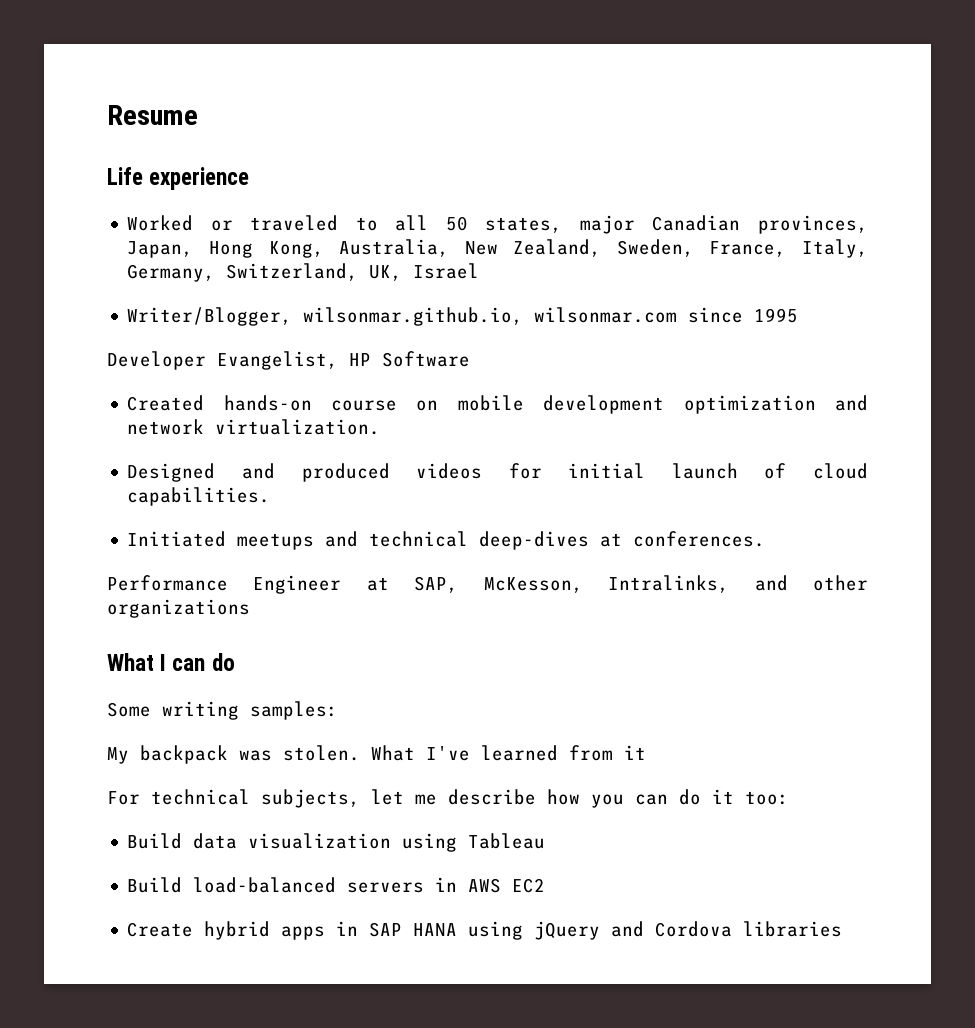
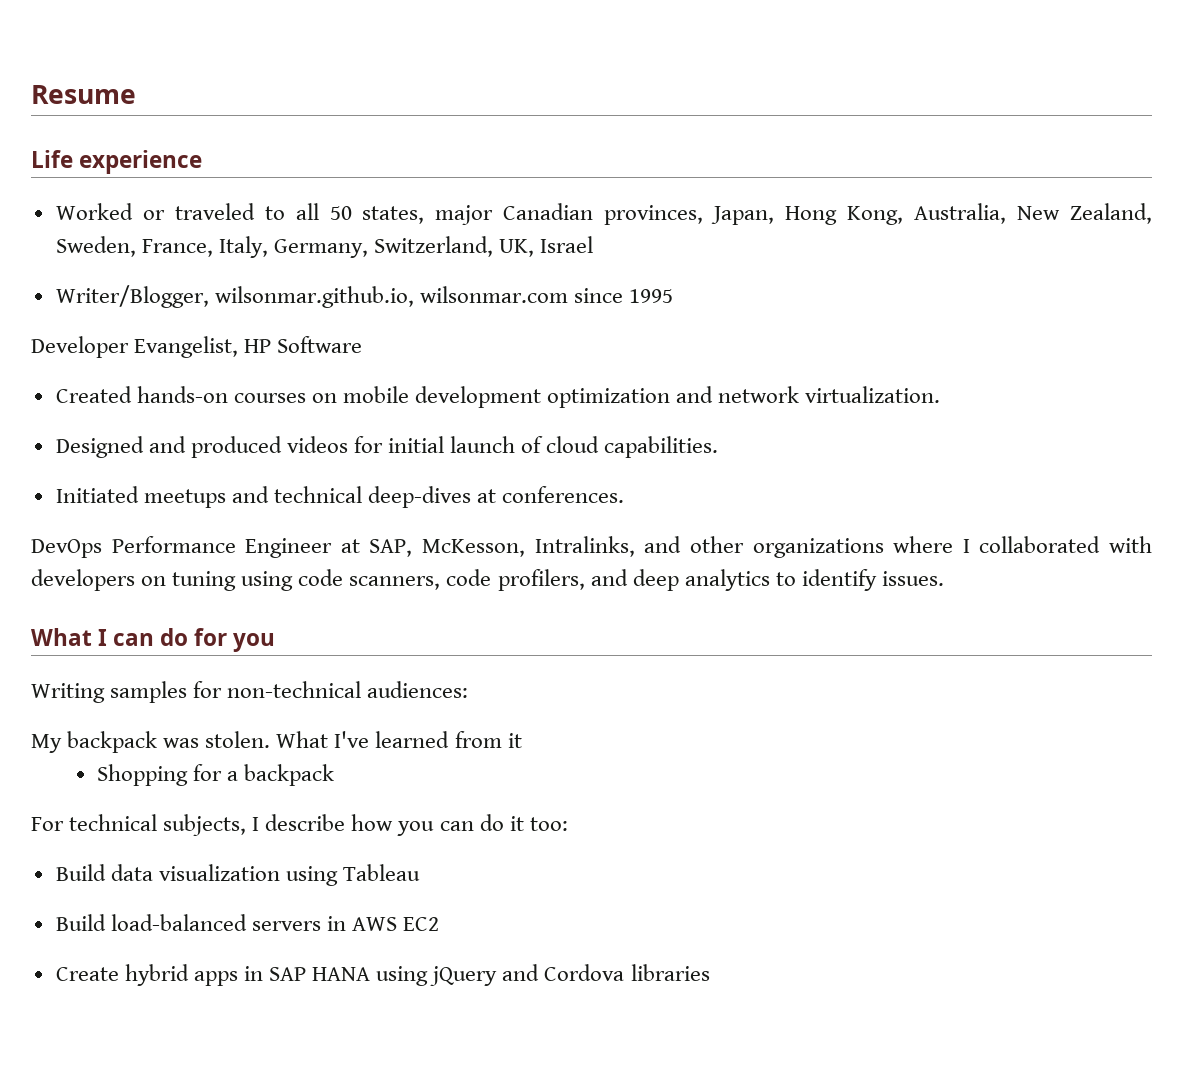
- Created hands-on course on mobile development optimization and network virtualization.
+ Created hands-on courses on mobile development optimization and network virtualization.
- Performance Engineer at SAP, McKesson, Intralinks, and other organizations
- What I can do
- Some writing samples:
+ DevOps Performance Engineer at SAP, McKesson, Intralinks, and other organizations where I collaborated with developers on tuning using code scanners, code profilers, and deep analytics to identify issues.
+ What I can do for you
+ Writing samples for non-technical audiences:
+ Shopping for a backpack
- For technical subjects, let me describe how you can do it too:
+ For technical subjects, I describe how you can do it too:

